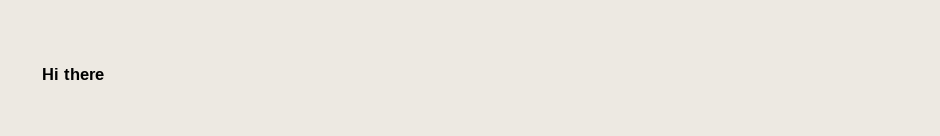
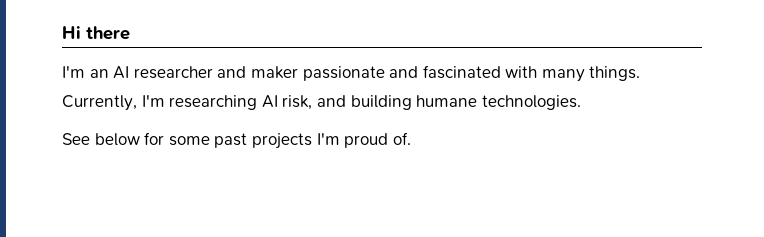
+ I'm an AI researcher and maker passionate and fascinated with many things. Currently, I'm researching AI risk, and building humane technologies.
+ See below for some past projects I'm proud of.

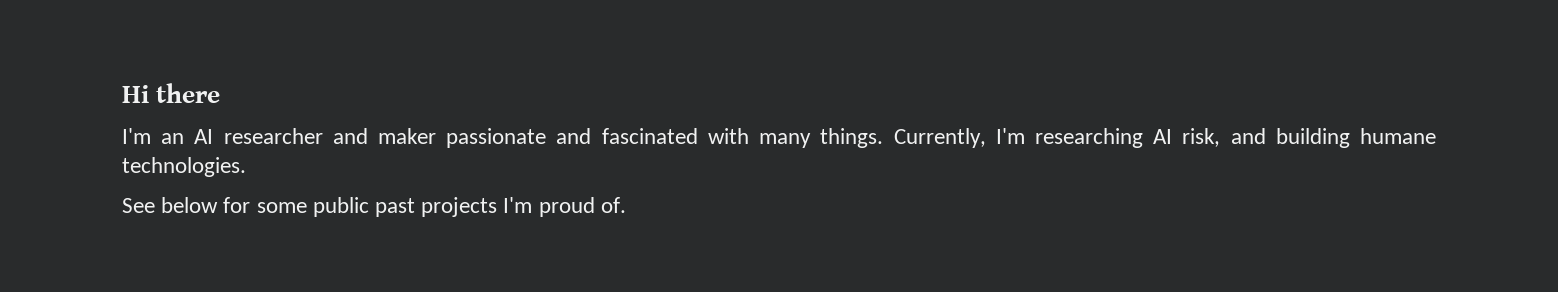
- See below for some past projects I'm proud of.
+ See below for some public past projects I'm proud of.

